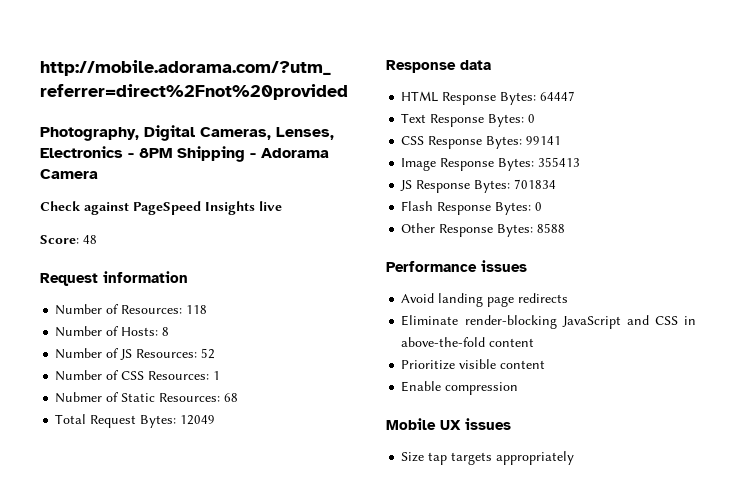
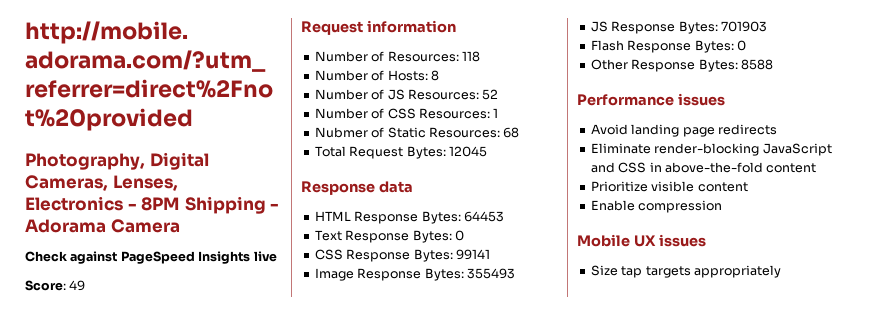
- Score: 48
+ Score: 49
- Total Request Bytes: 12049
+ Total Request Bytes: 12045
- HTML Response Bytes: 64447
+ HTML Response Bytes: 64453
- Image Response Bytes: 355413
+ Image Response Bytes: 355493
- JS Response Bytes: 701834
+ JS Response Bytes: 701903

